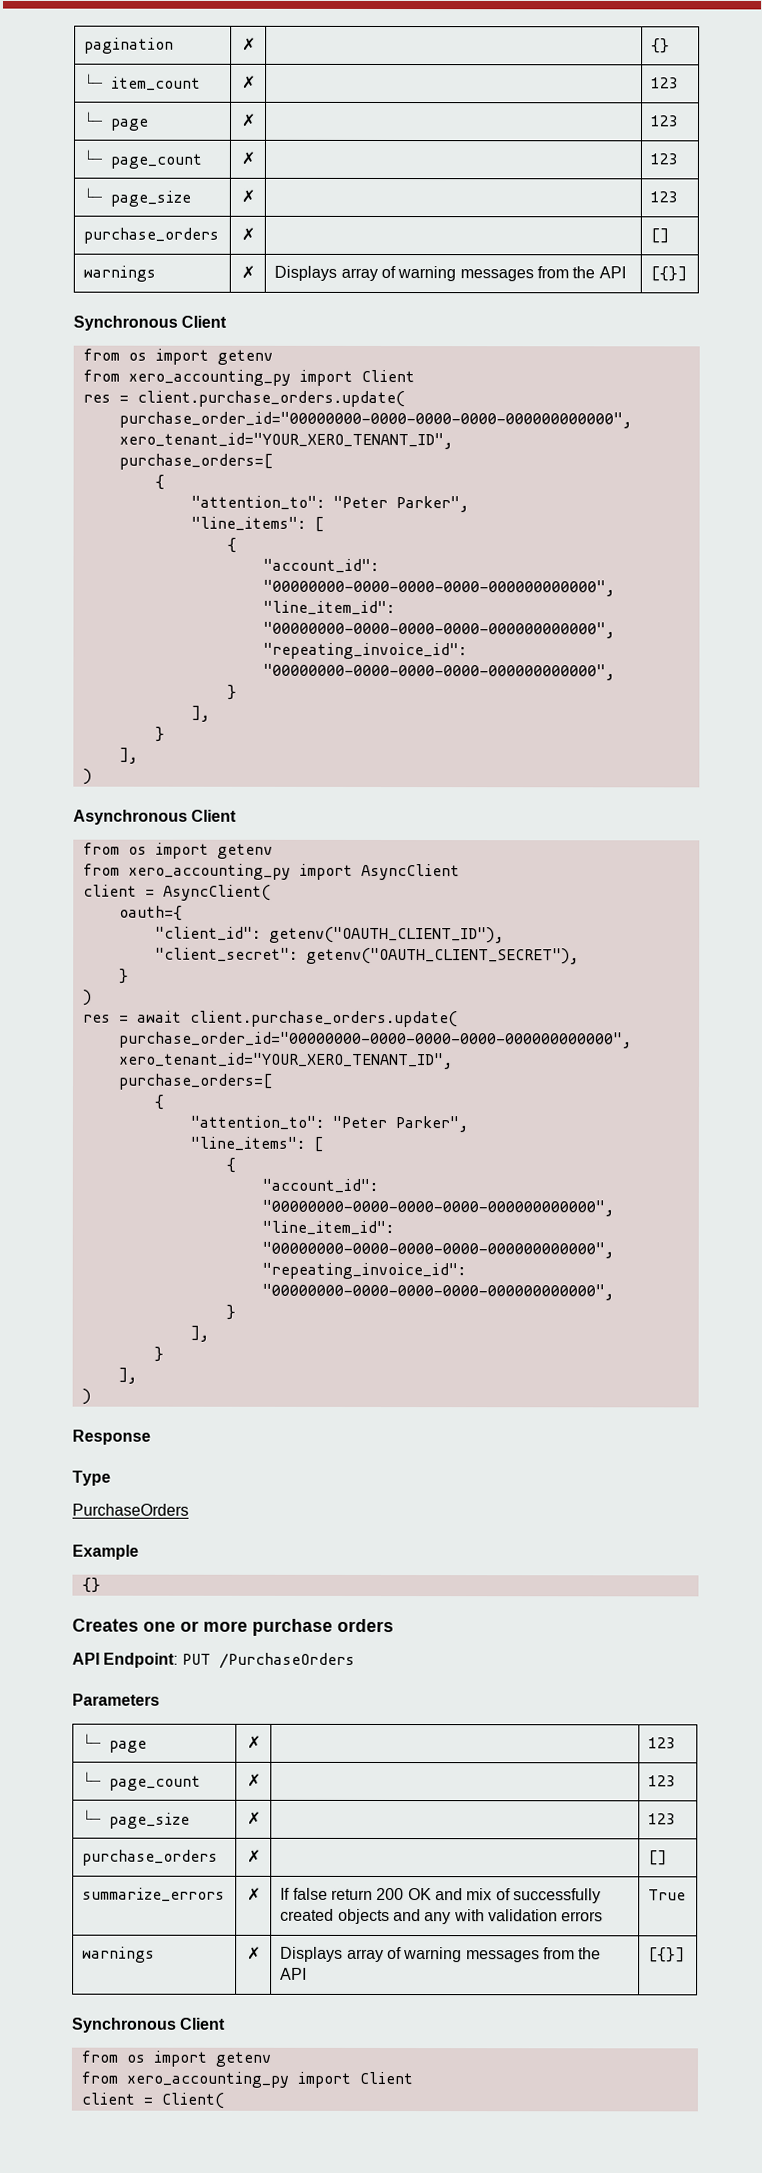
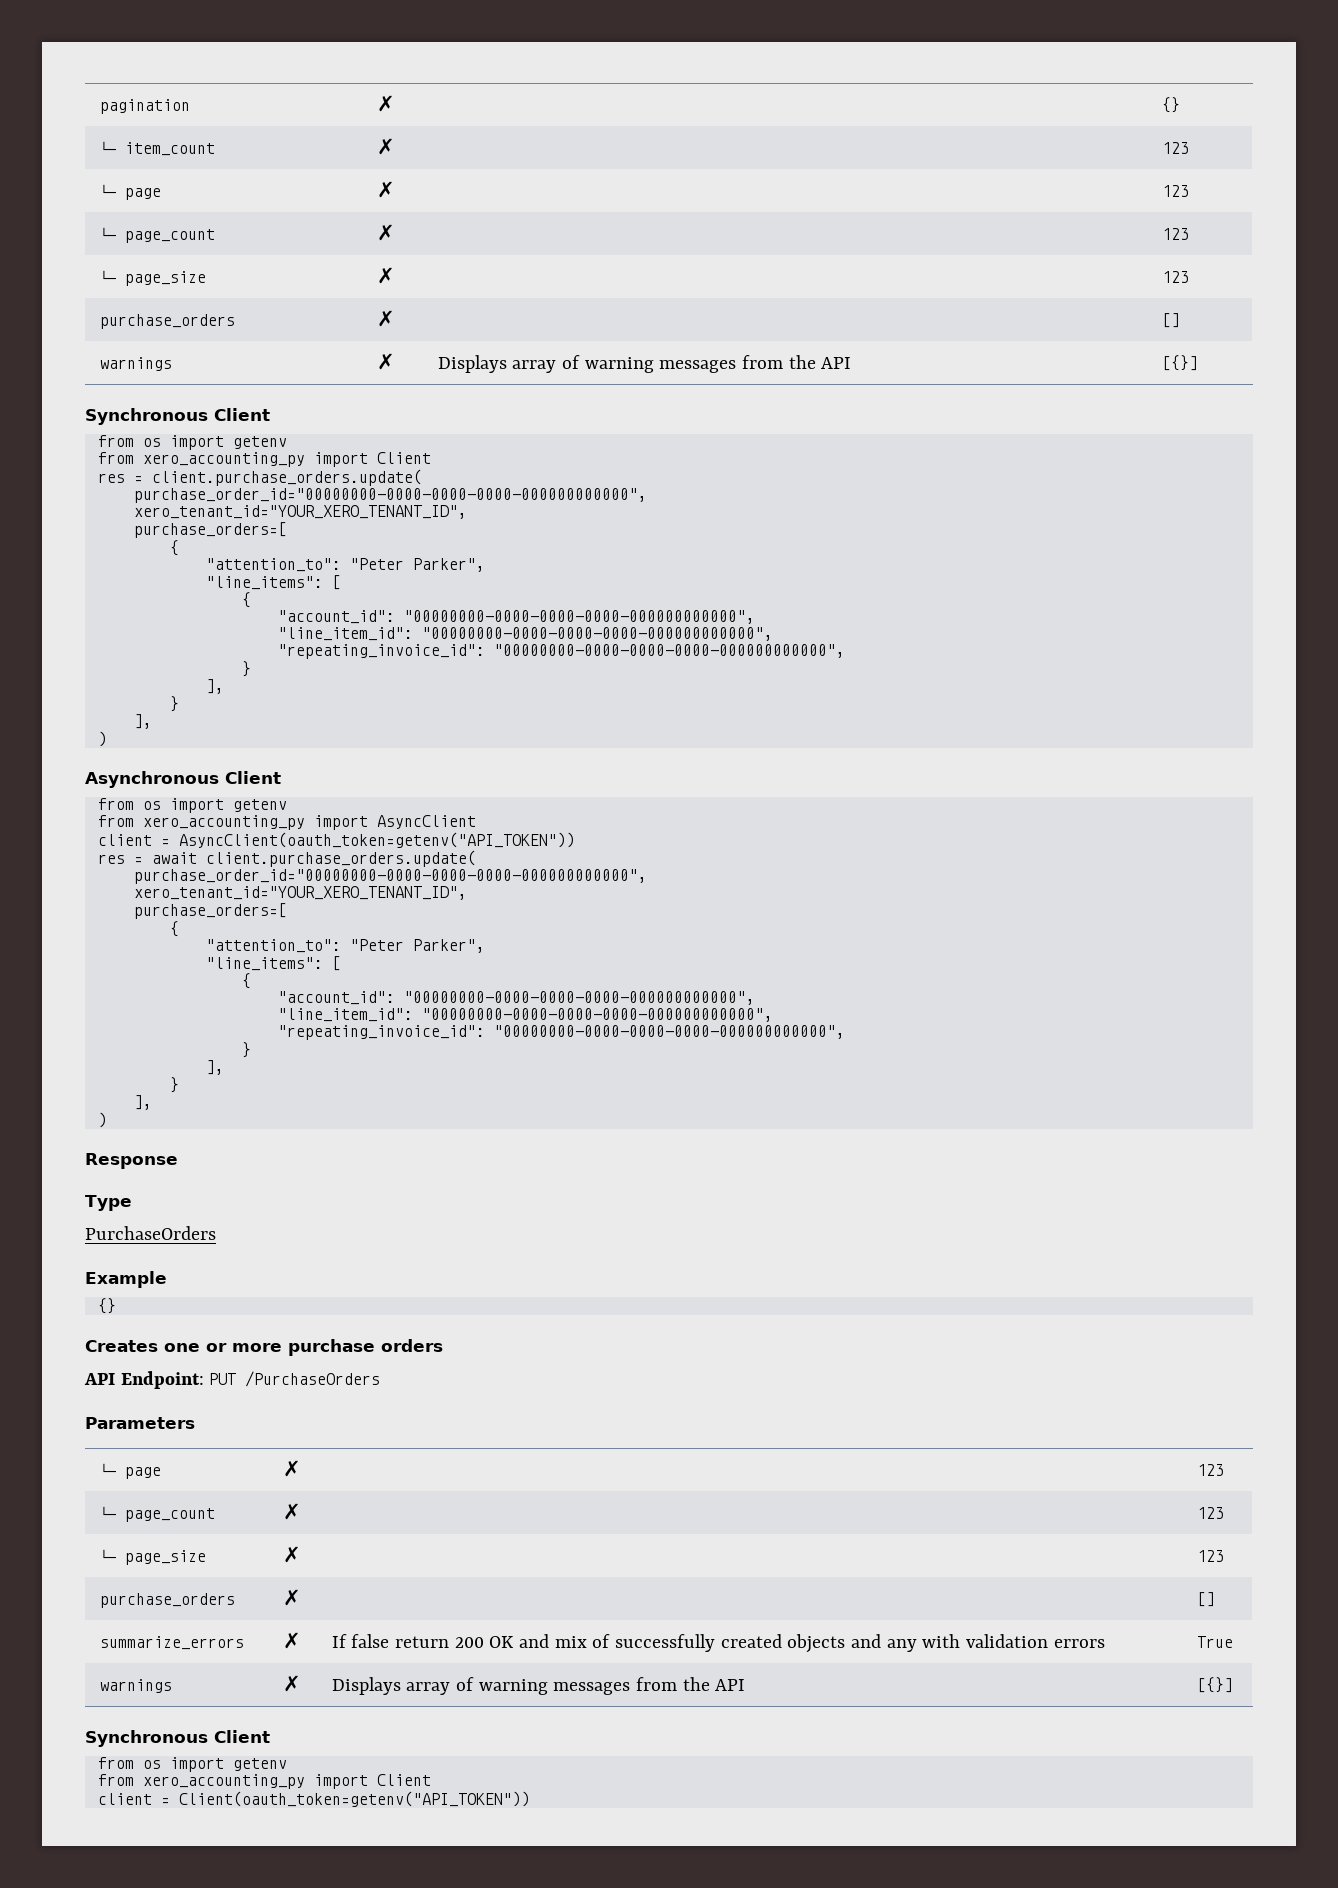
- client = AsyncClient(
- oauth={
- "client_id": getenv("OAUTH_CLIENT_ID"),
- "client_secret": getenv("OAUTH_CLIENT_SECRET"),
- }
- )
+ client = AsyncClient(oauth_token=getenv("API_TOKEN"))
- client = Client(
+ client = Client(oauth_token=getenv("API_TOKEN"))

